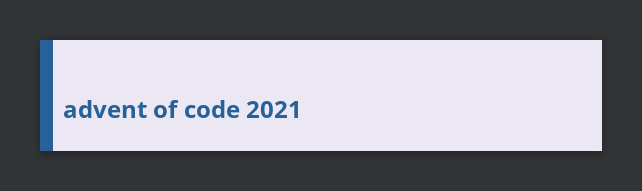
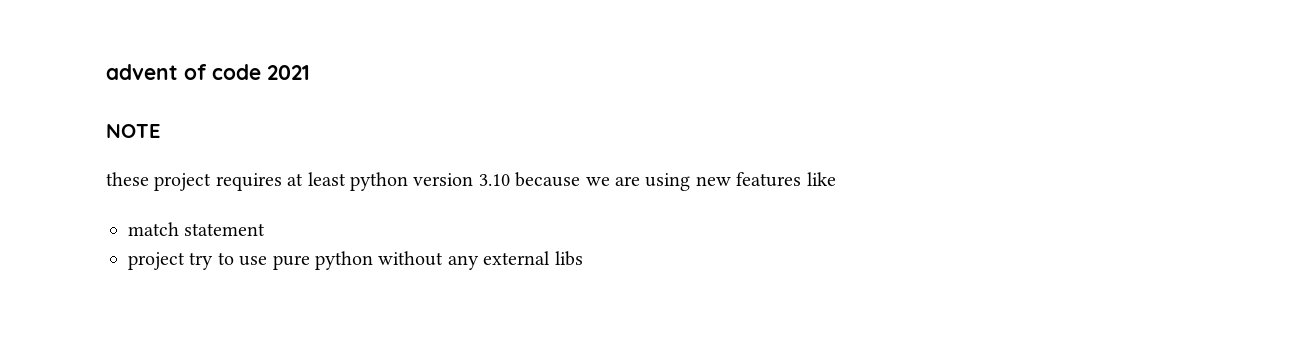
+ NOTE
+ these project requires at least python version 3.10 because we are using new features like
+ match statement
+ project try to use pure python without any external libs

